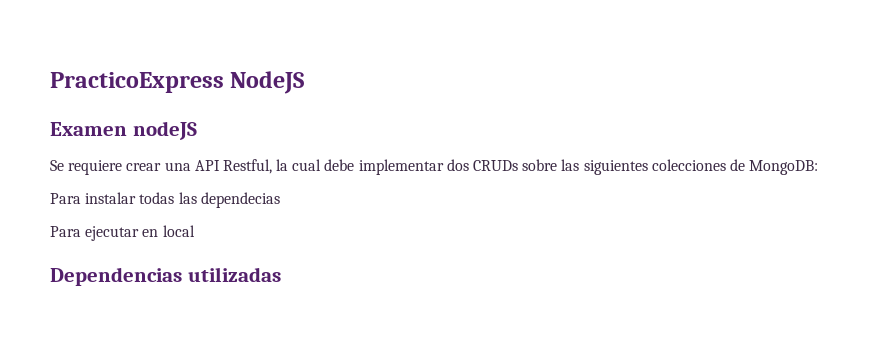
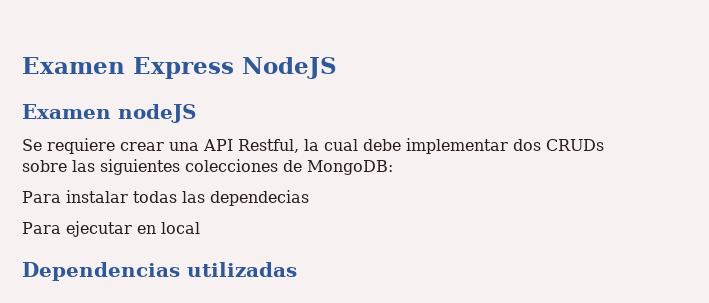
- PracticoExpress NodeJS
+ Examen Express NodeJS

